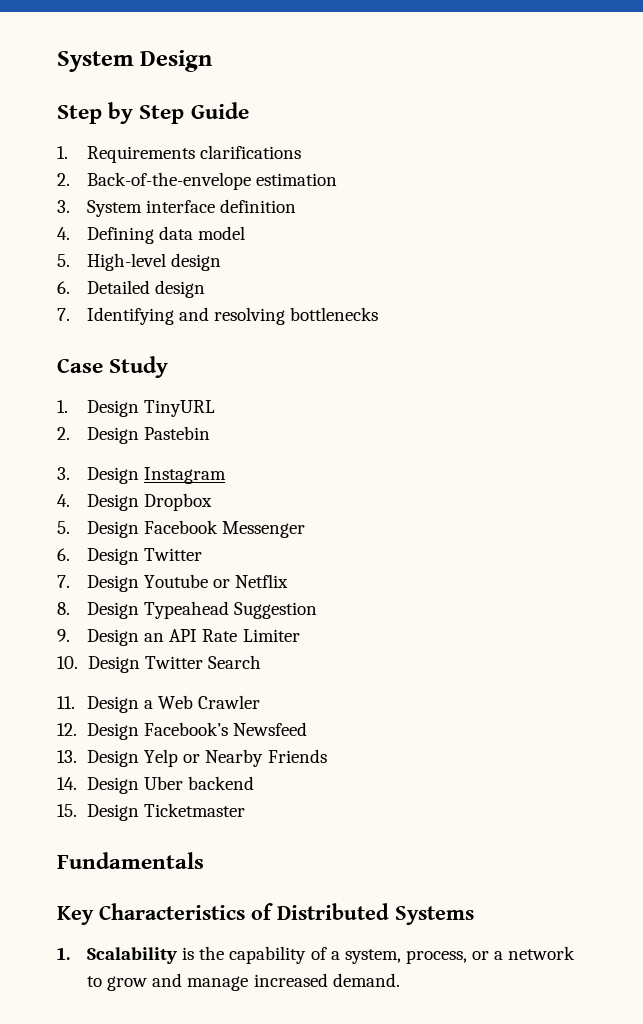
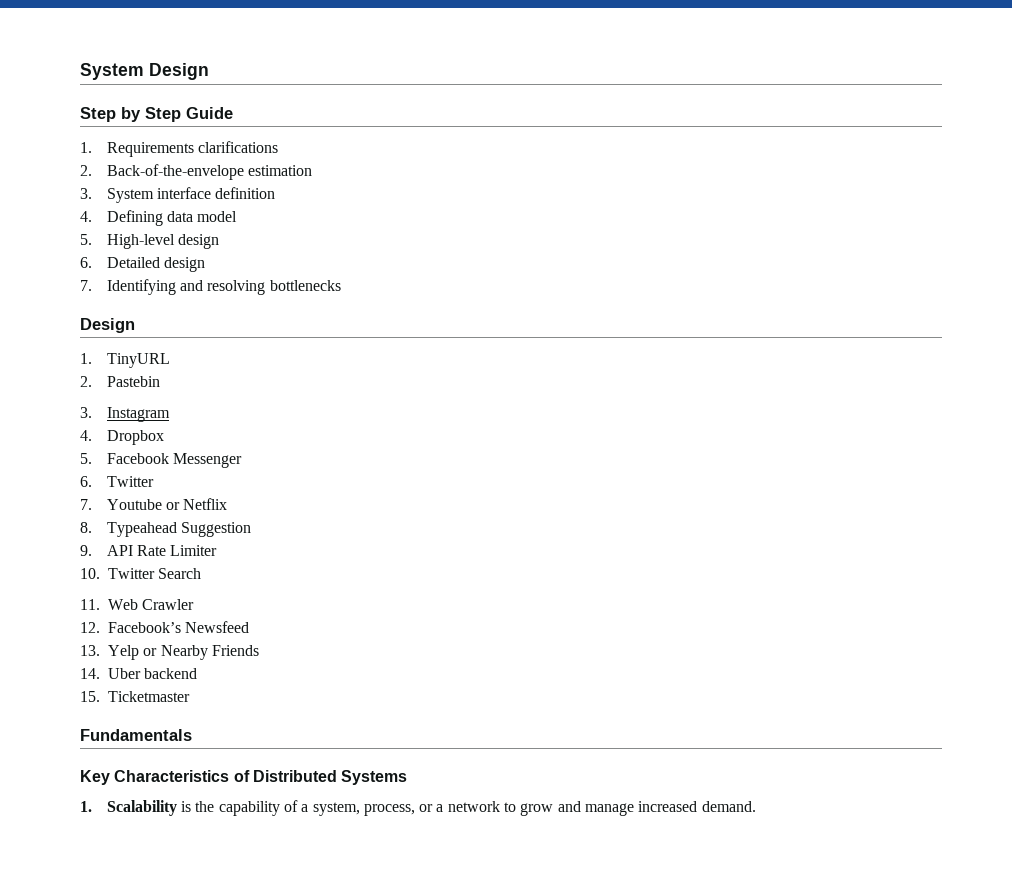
  7. Identifying and resolving bottlenecks
- Case Study
- 1. Design TinyURL
+ Design
+ 1. TinyURL
- 2. Design Pastebin
+ 2. Pastebin
- 3. Design Instagram
+ 3. Instagram
- 4. Design Dropbox
+ 4. Dropbox
- 5. Design Facebook Messenger
+ 5. Facebook Messenger
- 6. Design Twitter
+ 6. Twitter
- 7. Design Youtube or Netflix
+ 7. Youtube or Netflix
- 8. Design Typeahead Suggestion
+ 8. Typeahead Suggestion
- 9. Design an API Rate Limiter
+ 9. API Rate Limiter
- 10. Design Twitter Search
+ 10. Twitter Search
- 11. Design a Web Crawler
+ 11. Web Crawler
- 12. Design Facebook’s Newsfeed
+ 12. Facebook’s Newsfeed
- 13. Design Yelp or Nearby Friends
+ 13. Yelp or Nearby Friends
- 14. Design Uber backend
+ 14. Uber backend
- 15. Design Ticketmaster
+ 15. Ticketmaster

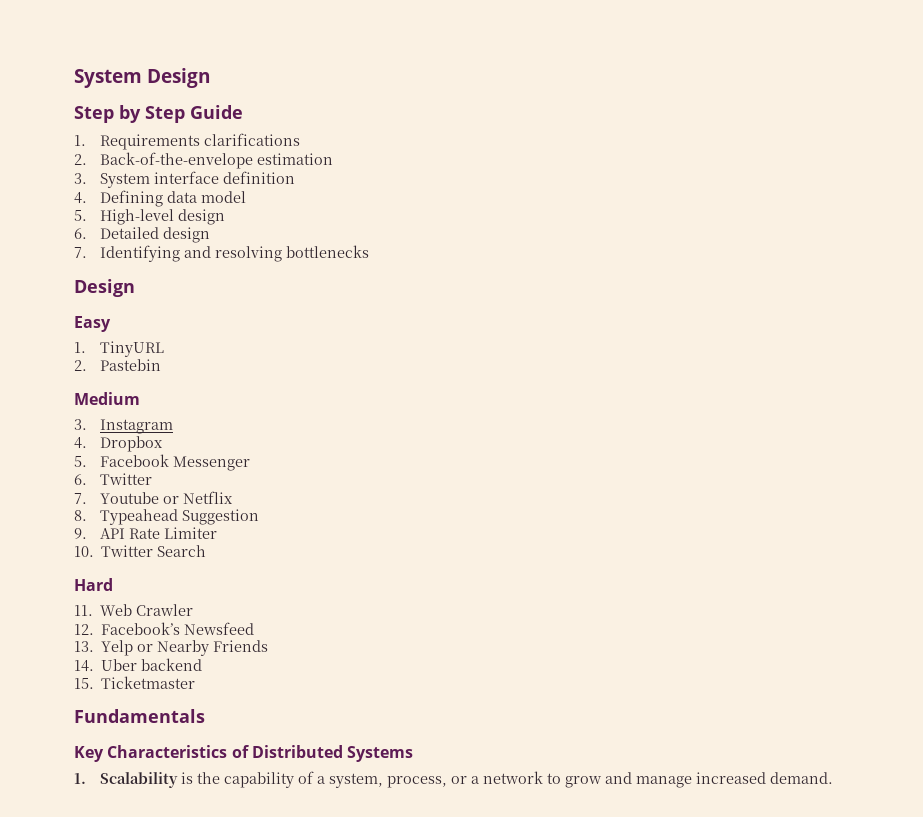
+ Easy
+ Medium
+ Hard

